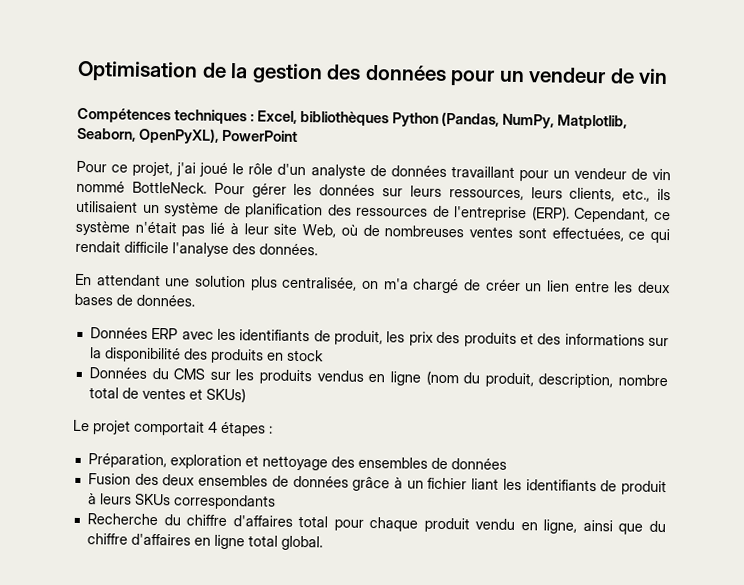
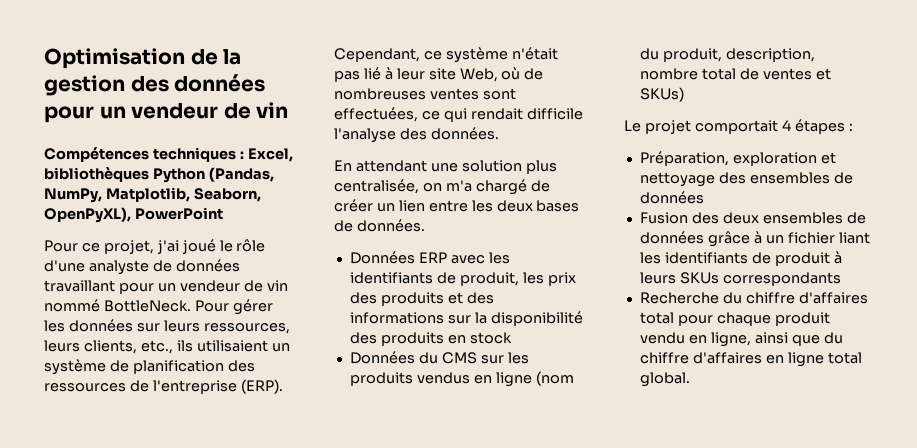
- Pour ce projet, j'ai joué le rôle d'un analyste de données travaillant pour un vendeur de vin nommé BottleNeck.
+ Pour ce projet, j'ai joué le rôle d'une analyste de données travaillant pour un vendeur de vin nommé BottleNeck.

